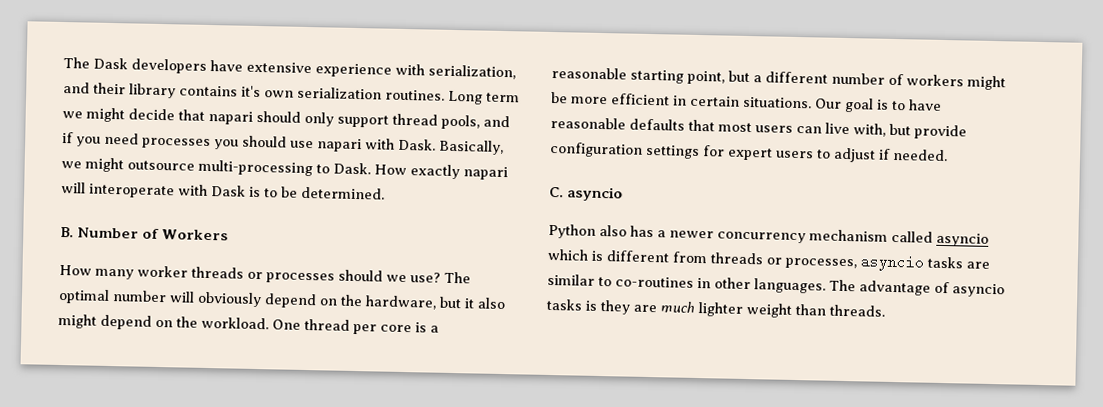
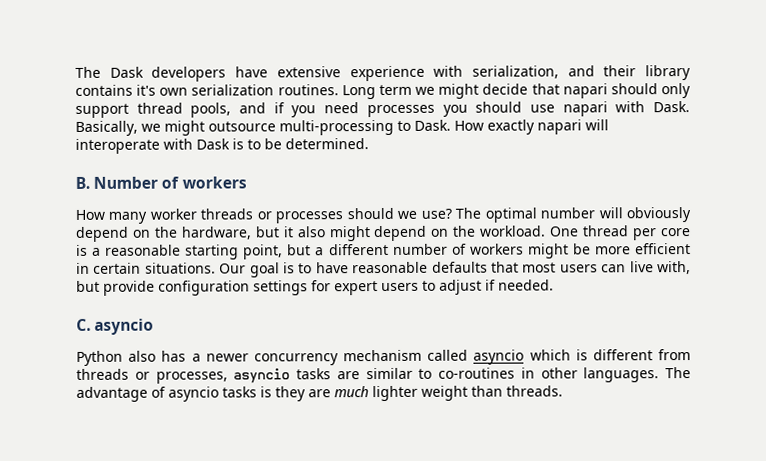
- B. Number of Workers
+ B. Number of workers

